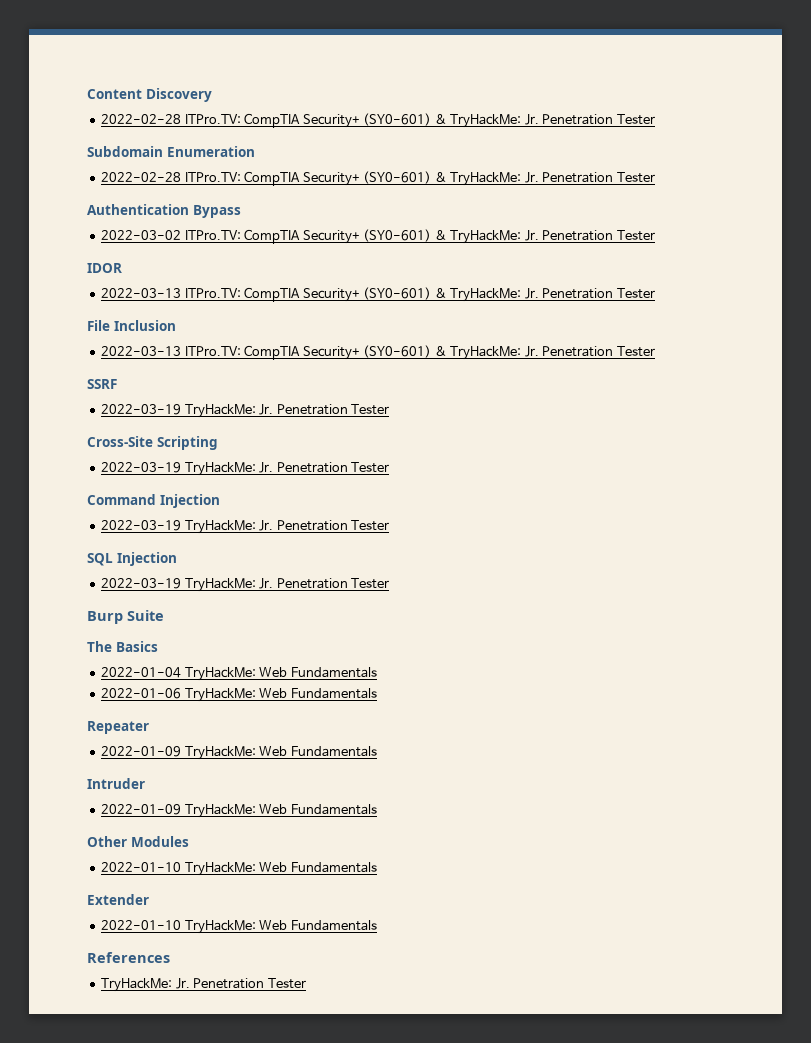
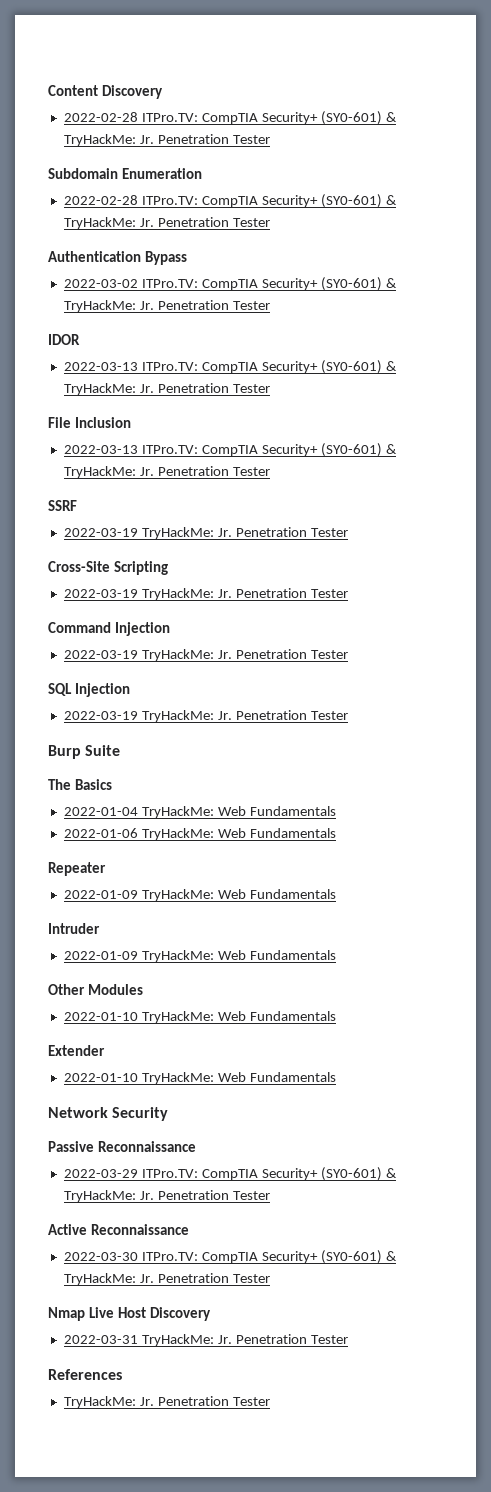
+ Network Security
+ Passive Reconnaissance
+ 2022-03-29 ITPro.TV: CompTIA Security+ (SY0-601) & TryHackMe: Jr. Penetration Tester
+ Active Reconnaissance
+ 2022-03-30 ITPro.TV: CompTIA Security+ (SY0-601) & TryHackMe: Jr. Penetration Tester
+ Nmap Live Host Discovery
+ 2022-03-31 TryHackMe: Jr. Penetration Tester

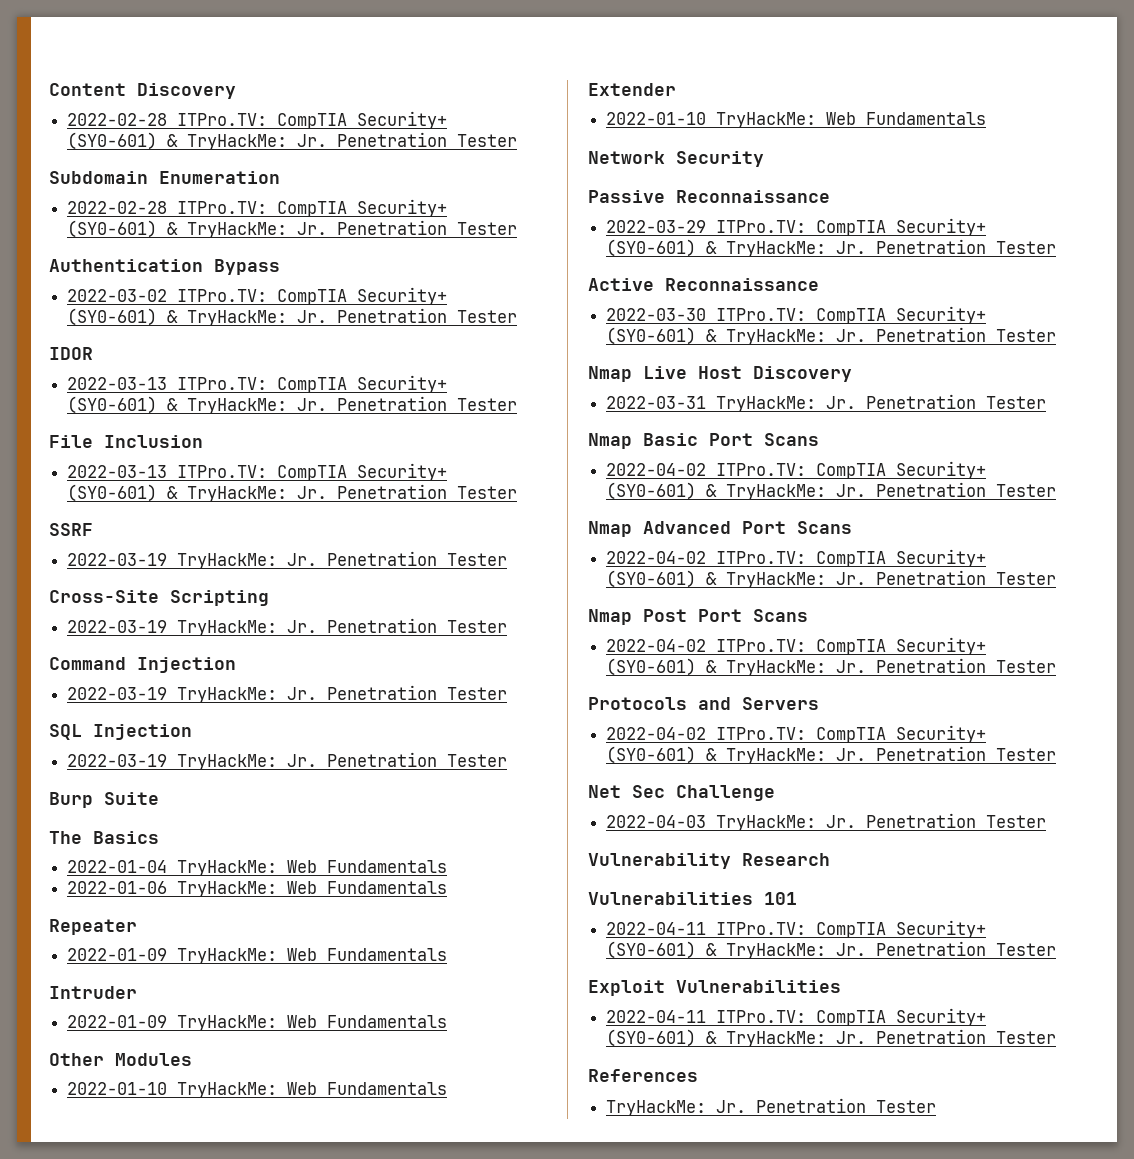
+ Nmap Basic Port Scans
+ 2022-04-02 ITPro.TV: CompTIA Security+ (SY0-601) & TryHackMe: Jr. Penetration Tester
+ Nmap Advanced Port Scans
+ 2022-04-02 ITPro.TV: CompTIA Security+ (SY0-601) & TryHackMe: Jr. Penetration Tester
+ Nmap Post Port Scans
+ 2022-04-02 ITPro.TV: CompTIA Security+ (SY0-601) & TryHackMe: Jr. Penetration Tester
+ Protocols and Servers
+ 2022-04-02 ITPro.TV: CompTIA Security+ (SY0-601) & TryHackMe: Jr. Penetration Tester
+ Net Sec Challenge
+ 2022-04-03 TryHackMe: Jr. Penetration Tester
+ Vulnerability Research
+ Vulnerabilities 101
+ 2022-04-11 ITPro.TV: CompTIA Security+ (SY0-601) & TryHackMe: Jr. Penetration Tester
+ Exploit Vulnerabilities
+ 2022-04-11 ITPro.TV: CompTIA Security+ (SY0-601) & TryHackMe: Jr. Penetration Tester

